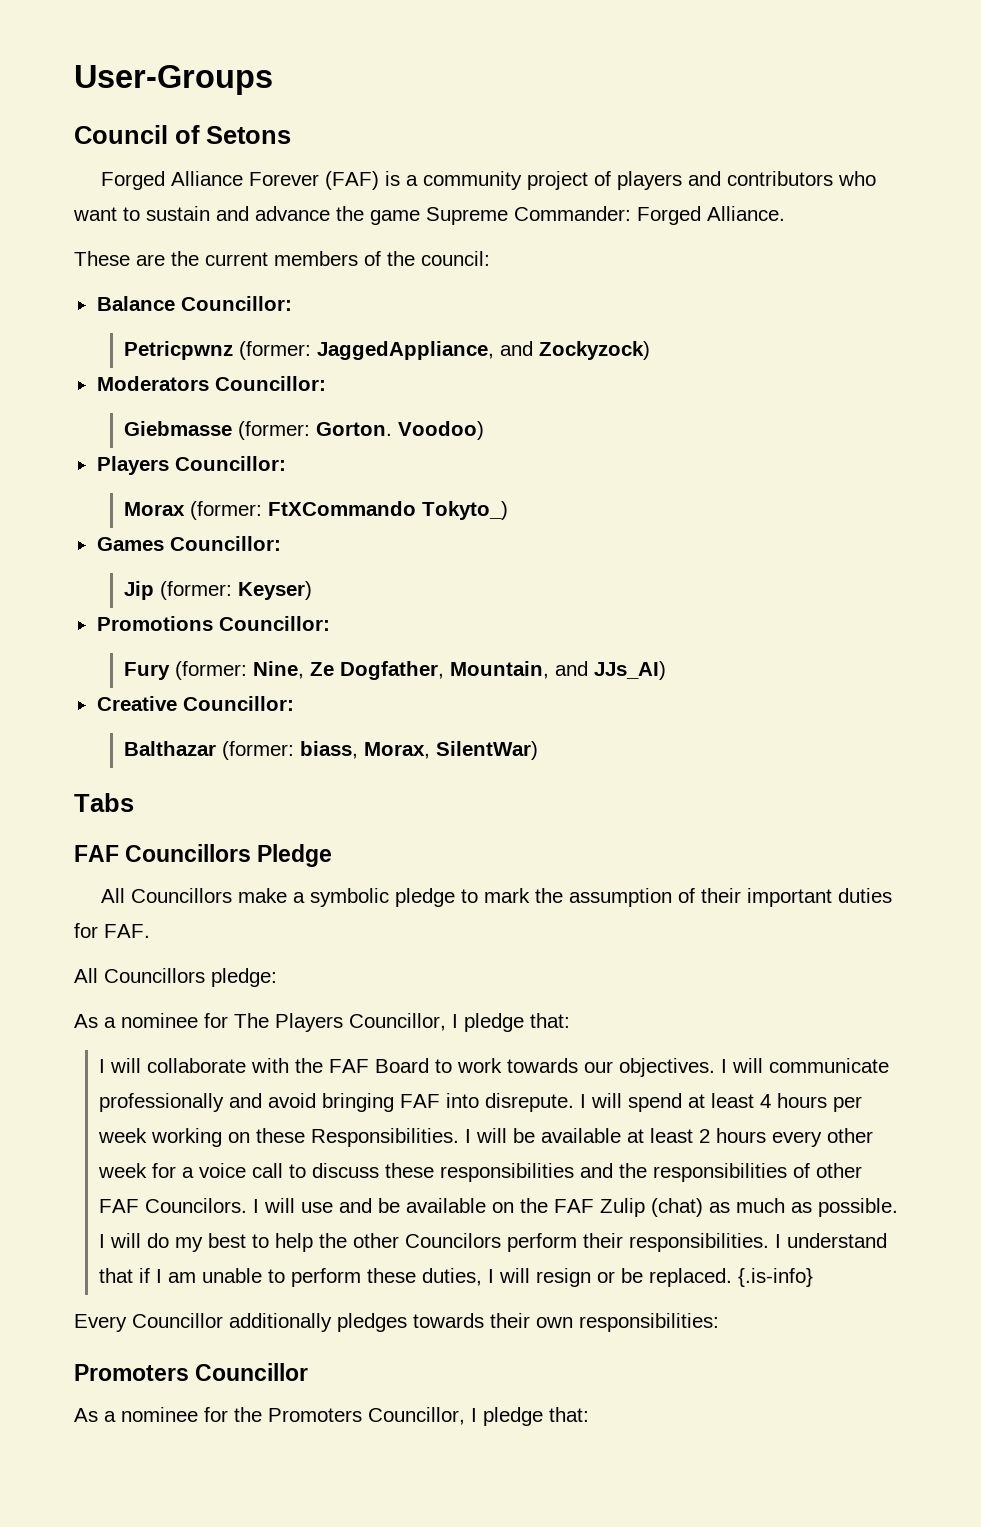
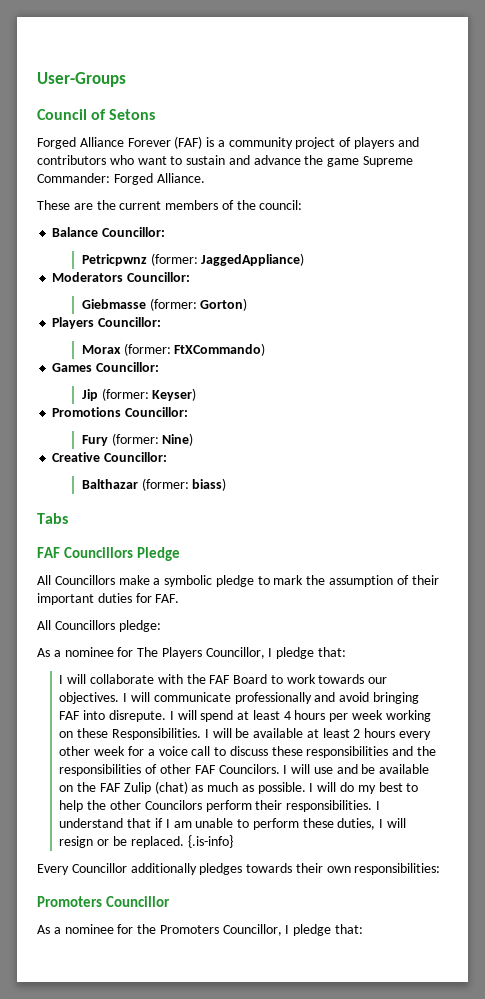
- Petricpwnz (former: JaggedAppliance, and Zockyzock)
+ Petricpwnz (former: JaggedAppliance)
- Giebmasse (former: Gorton. Voodoo)
+ Giebmasse (former: Gorton)
- Morax (former: FtXCommando Tokyto_)
+ Morax (former: FtXCommando)
- Fury (former: Nine, Ze Dogfather, Mountain, and JJs_AI)
+ Fury (former: Nine)
- Balthazar (former: biass, Morax, SilentWar)
+ Balthazar (former: biass)

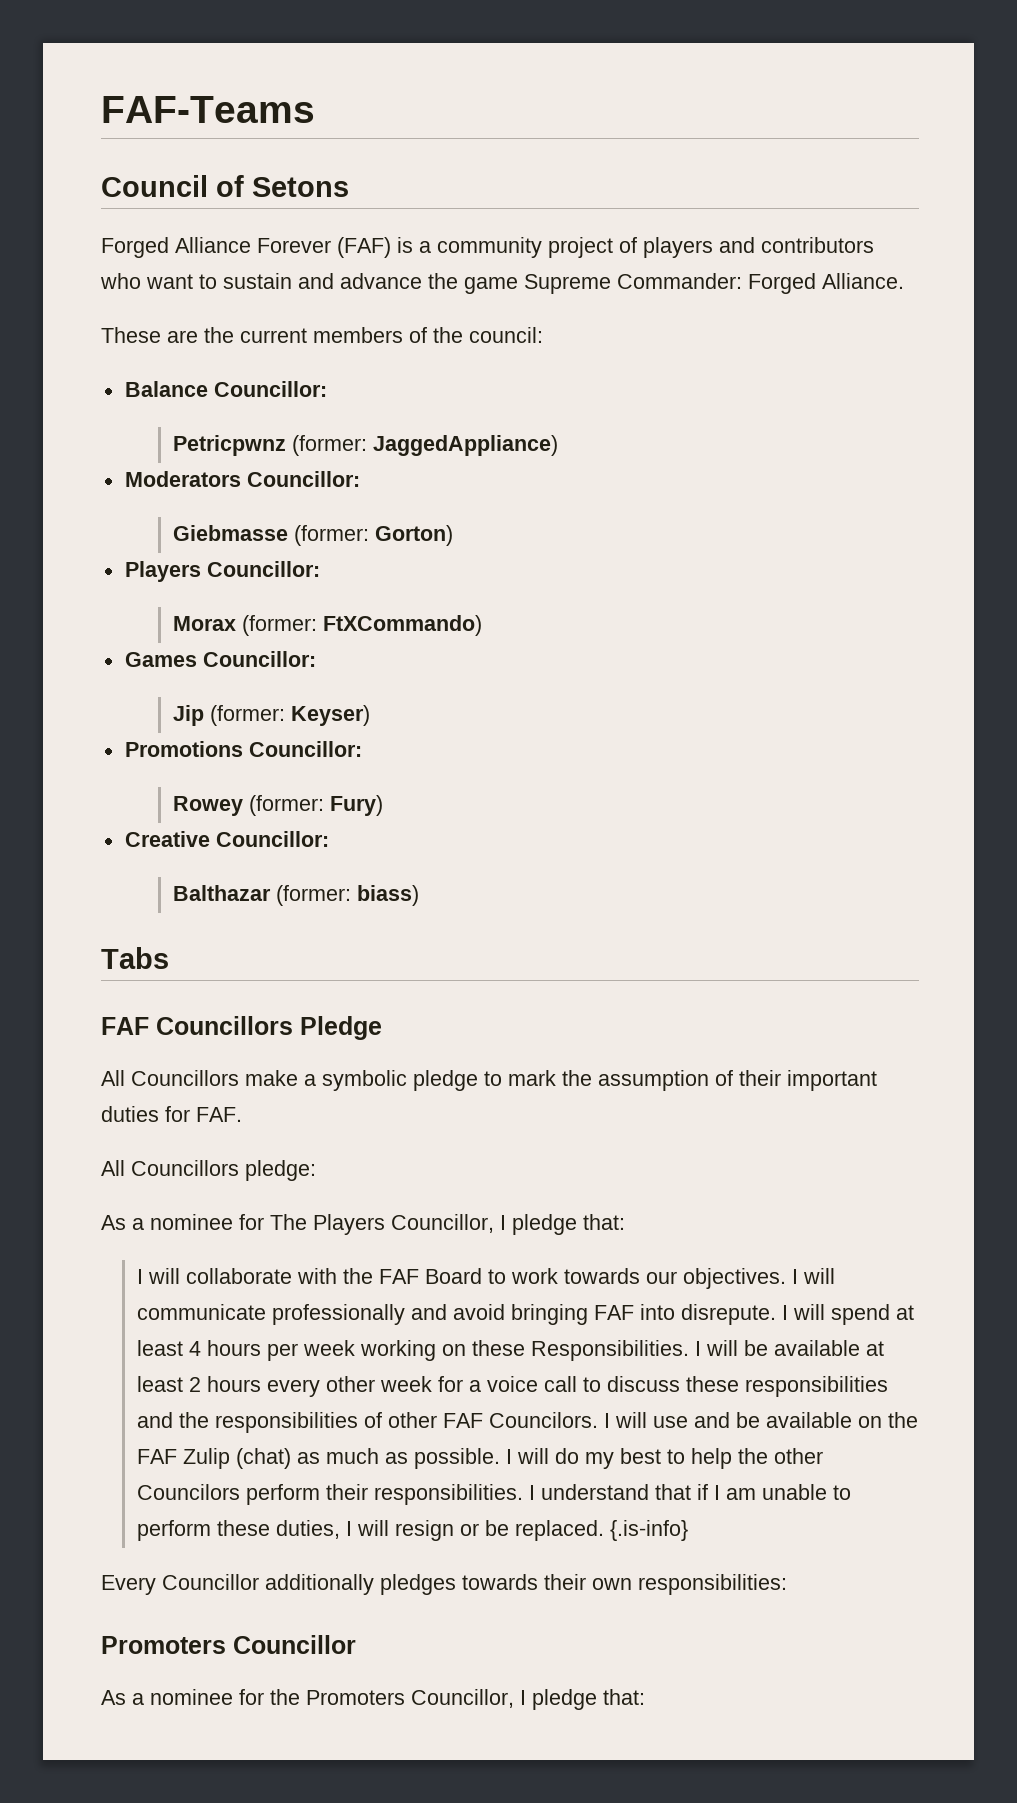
- User-Groups
+ FAF-Teams
- Fury (former: Nine)
+ Rowey (former: Fury)

